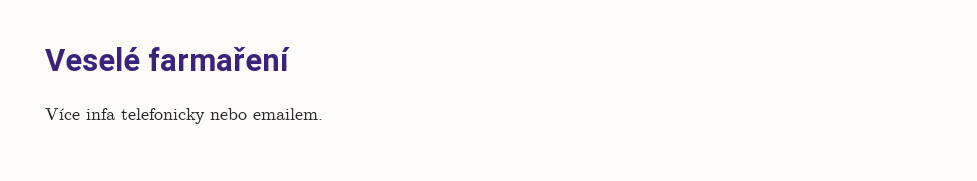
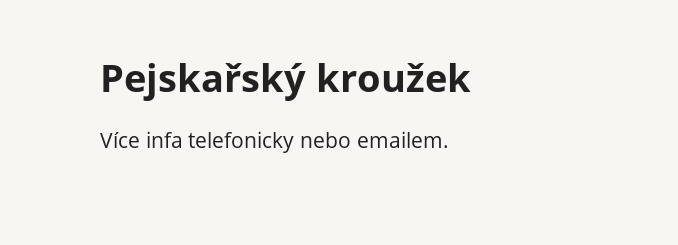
- Veselé farmaření
+ Pejskařský kroužek

